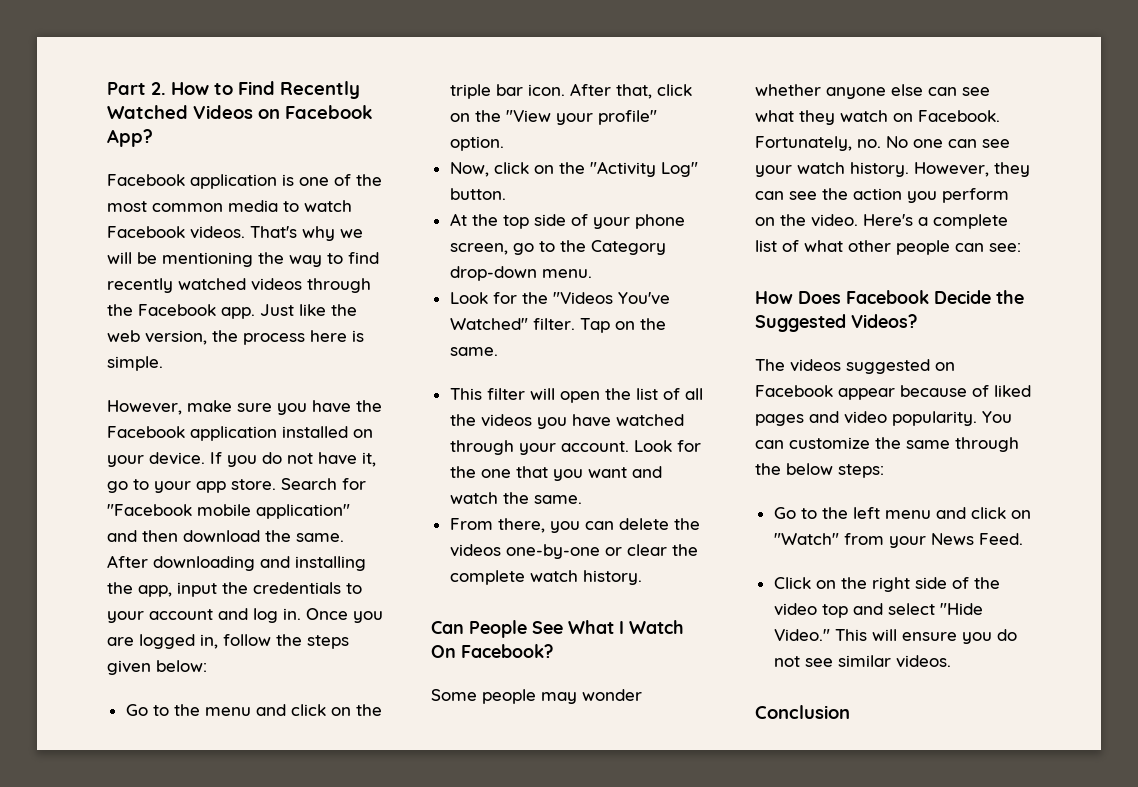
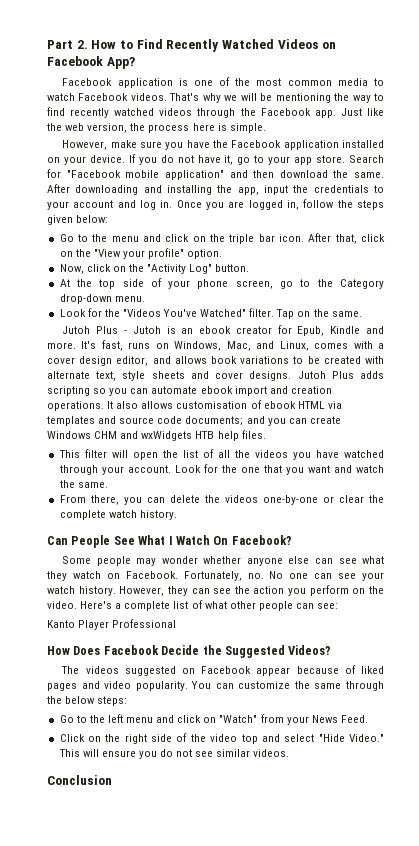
+ Jutoh Plus - Jutoh is an ebook creator for Epub, Kindle and more. It's fast, runs on Windows, Mac, and Linux, comes with a cover design editor, and allows book variations to be created with alternate text, style sheets and cover designs. Jutoh Plus adds scripting so you can automate ebook import and creation operations. It also allows customisation of ebook HTML via templates and source code documents; and you can create Windows CHM and wxWidgets HTB help files.
+ Kanto Player Professional

